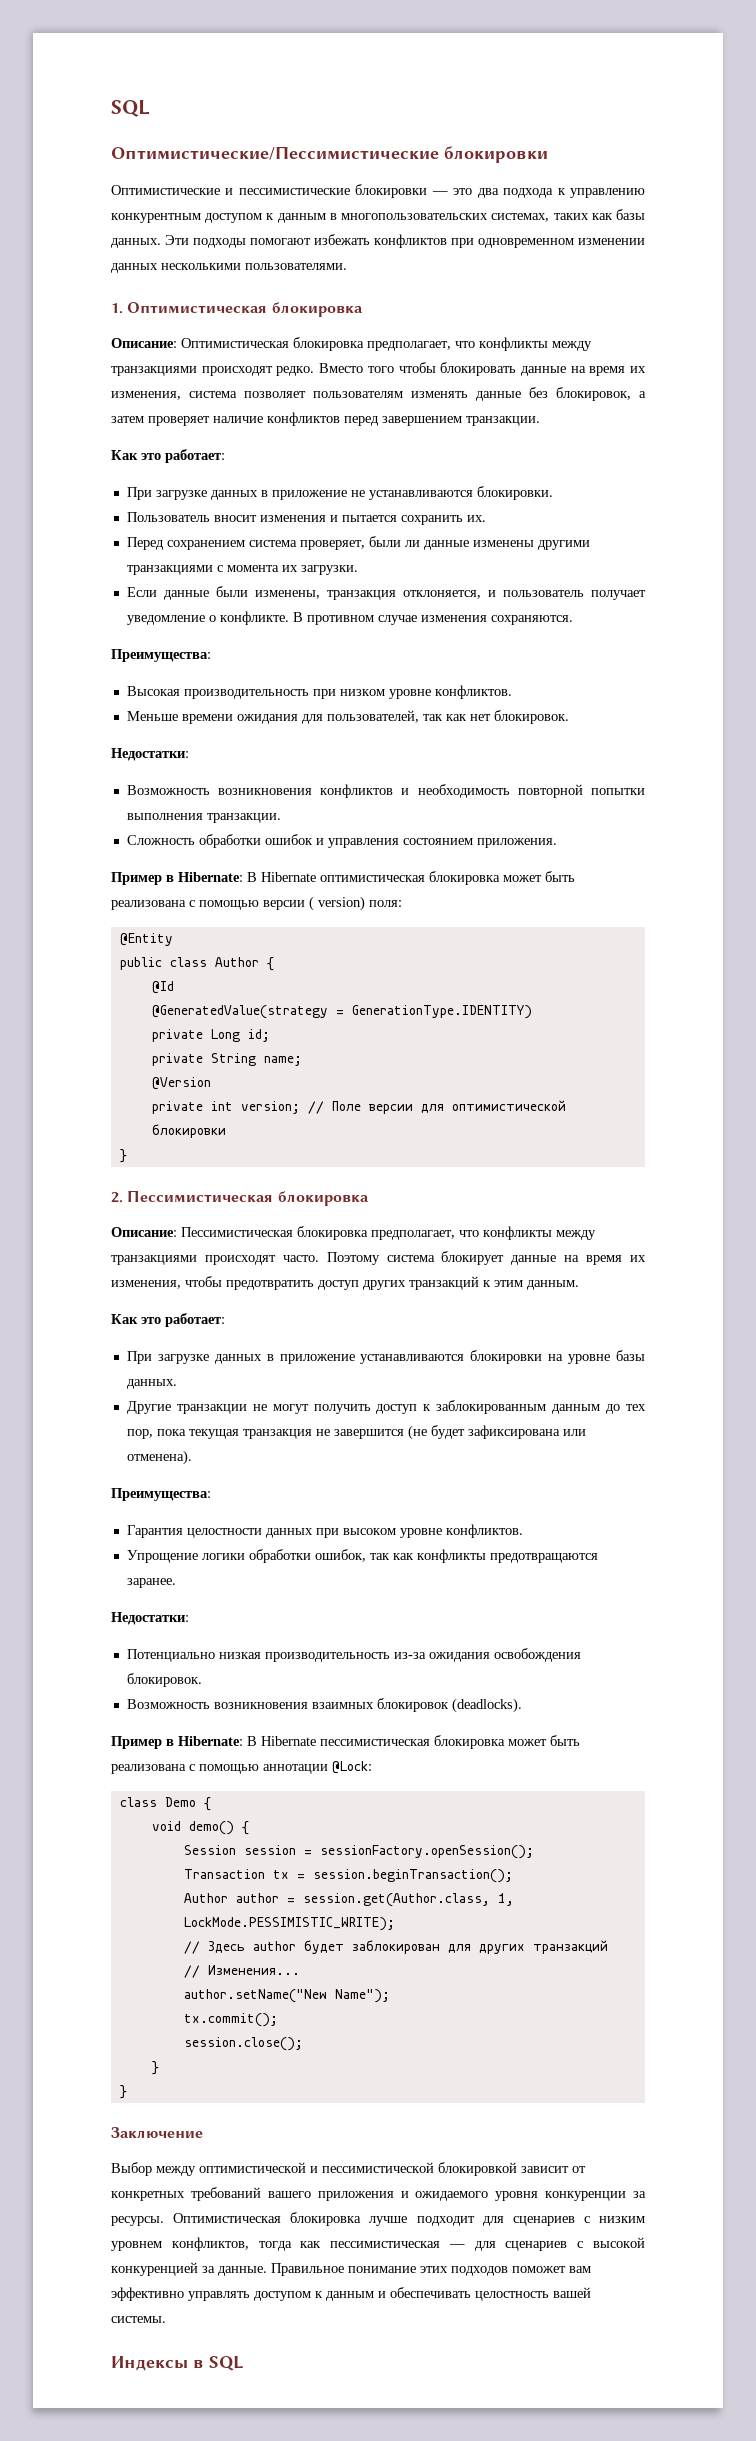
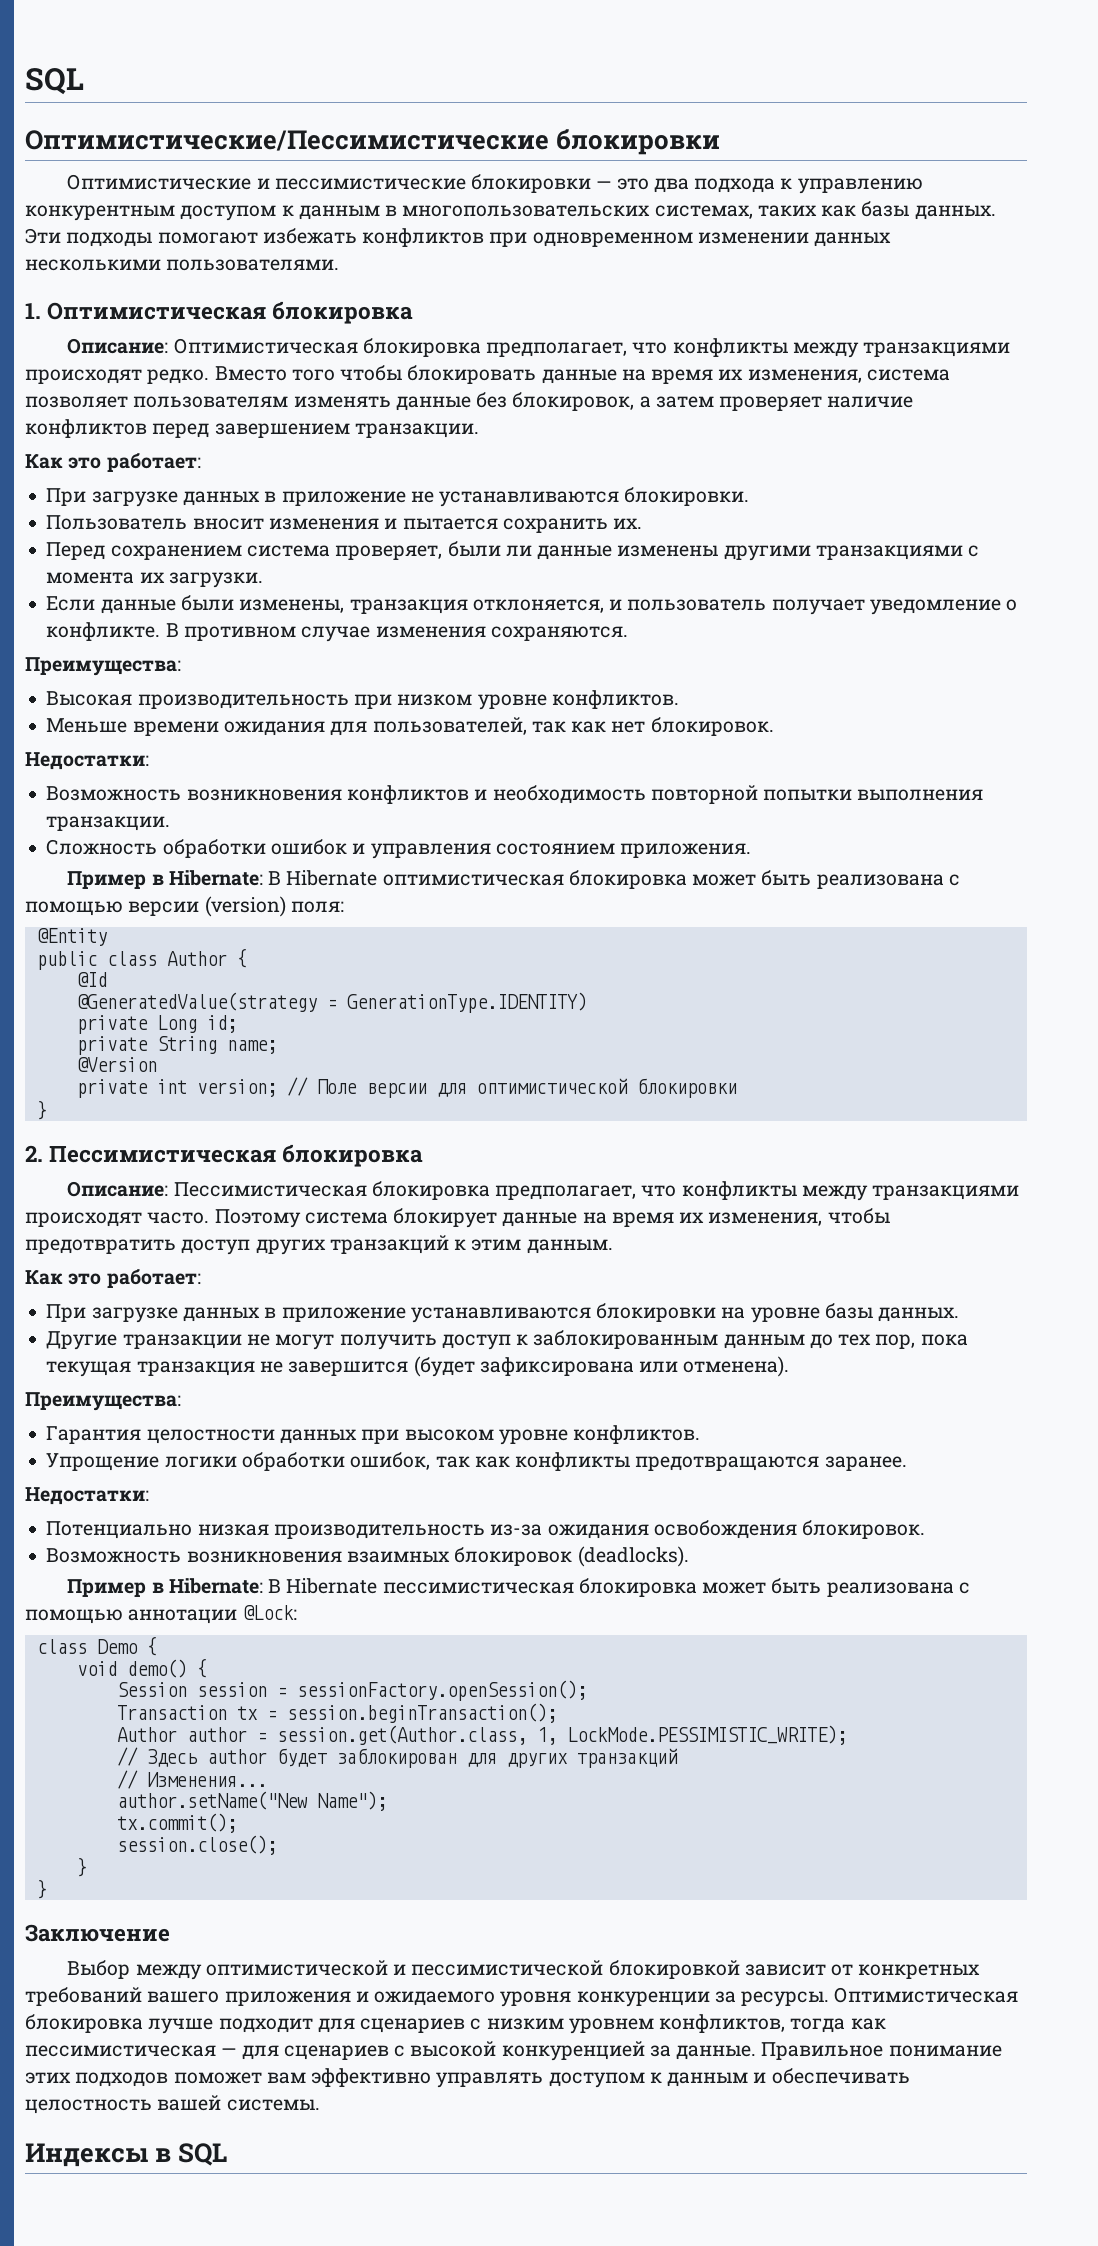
- Пример в Hibernate: В Hibernate оптимистическая блокировка может быть реализована с помощью версии ( version) поля:
+ Пример в Hibernate: В Hibernate оптимистическая блокировка может быть реализована с помощью версии (version) поля:
- Другие транзакции не могут получить доступ к заблокированным данным до тех пор, пока текущая транзакция не завершится (не будет зафиксирована или отменена).
+ Другие транзакции не могут получить доступ к заблокированным данным до тех пор, пока текущая транзакция не завершится (будет зафиксирована или отменена).

